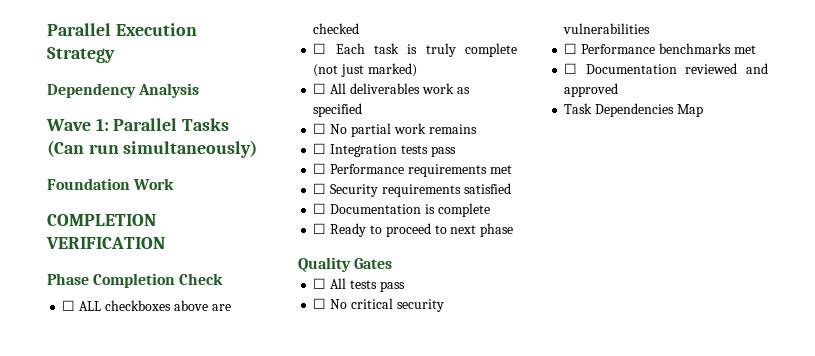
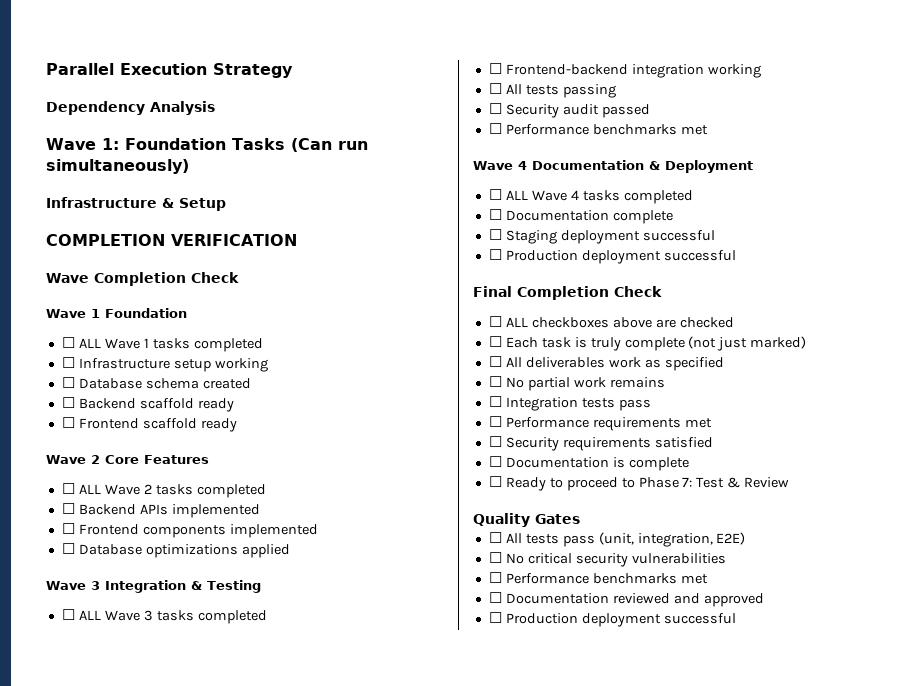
- Wave 1: Parallel Tasks (Can run simultaneously)
+ Wave 1: Foundation Tasks (Can run simultaneously)
- Foundation Work
+ Infrastructure & Setup
- Phase Completion Check
+ Wave Completion Check
+ Wave 1 Foundation
+ ☐ ALL Wave 1 tasks completed
+ ☐ Infrastructure setup working
+ ☐ Database schema created
+ ☐ Backend scaffold ready
+ ☐ Frontend scaffold ready
+ Wave 2 Core Features
+ ☐ ALL Wave 2 tasks completed
+ ☐ Backend APIs implemented
+ ☐ Frontend components implemented
+ ☐ Database optimizations applied
+ Wave 3 Integration & Testing
+ ☐ ALL Wave 3 tasks completed
+ ☐ Frontend-backend integration working
+ ☐ All tests passing
+ ☐ Security audit passed
+ ☐ Performance benchmarks met
+ Wave 4 Documentation & Deployment
+ ☐ ALL Wave 4 tasks completed
+ ☐ Documentation complete
+ ☐ Staging deployment successful
+ ☐ Production deployment successful
+ Final Completion Check
- ☐ Ready to proceed to next phase
+ ☐ Ready to proceed to Phase 7: Test & Review
- ☐ All tests pass
+ ☐ All tests pass (unit, integration, E2E)
  ☐ Documentation reviewed and approved
- Task Dependencies Map
+ ☐ Production deployment successful

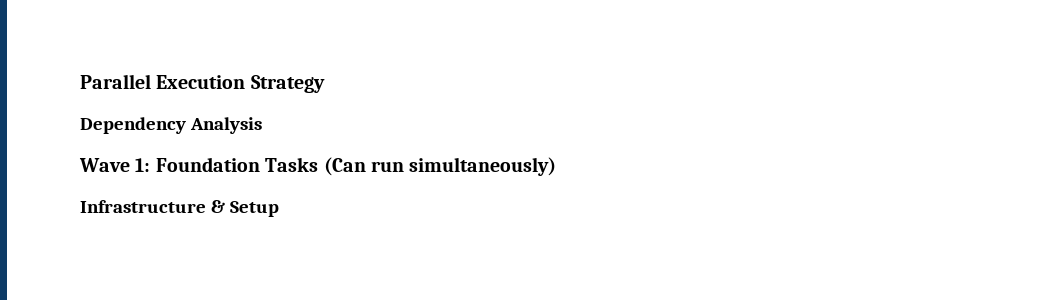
- COMPLETION VERIFICATION
- Wave Completion Check
- Wave 1 Foundation
- ☐ ALL Wave 1 tasks completed
- ☐ Infrastructure setup working
- ☐ Database schema created
- ☐ Backend scaffold ready
- ☐ Frontend scaffold ready
- Wave 2 Core Features
- ☐ ALL Wave 2 tasks completed
- ☐ Backend APIs implemented
- ☐ Frontend components implemented
- ☐ Database optimizations applied
- Wave 3 Integration & Testing
- ☐ ALL Wave 3 tasks completed
- ☐ Frontend-backend integration working
- ☐ All tests passing
- ☐ Security audit passed
- ☐ Performance benchmarks met
- Wave 4 Documentation & Deployment
- ☐ ALL Wave 4 tasks completed
- ☐ Documentation complete
- ☐ Staging deployment successful
- ☐ Production deployment successful
- Final Completion Check
- ☐ ALL checkboxes above are checked
- ☐ Each task is truly complete (not just marked)
- ☐ All deliverables work as specified
- ☐ No partial work remains
- ☐ Integration tests pass
- ☐ Performance requirements met
- ☐ Security requirements satisfied
- ☐ Documentation is complete
- ☐ Ready to proceed to Phase 7: Test & Review
- Quality Gates
- ☐ All tests pass (unit, integration, E2E)
- ☐ No critical security vulnerabilities
- ☐ Performance benchmarks met
- ☐ Documentation reviewed and approved
- ☐ Production deployment successful

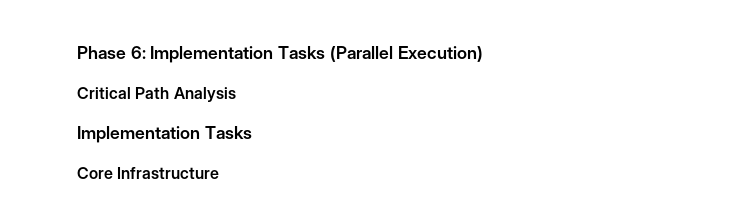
- Parallel Execution Strategy
- Dependency Analysis
- Wave 1: Foundation Tasks (Can run simultaneously)
- Infrastructure & Setup
+ Phase 6: Implementation Tasks (Parallel Execution)
+ Critical Path Analysis
+ Implementation Tasks
+ Core Infrastructure

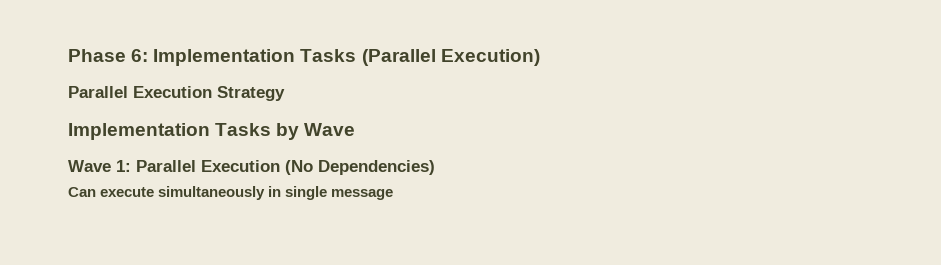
- Critical Path Analysis
- Implementation Tasks
- Core Infrastructure
+ Parallel Execution Strategy
+ Implementation Tasks by Wave
+ Wave 1: Parallel Execution (No Dependencies)
+ Can execute simultaneously in single message

